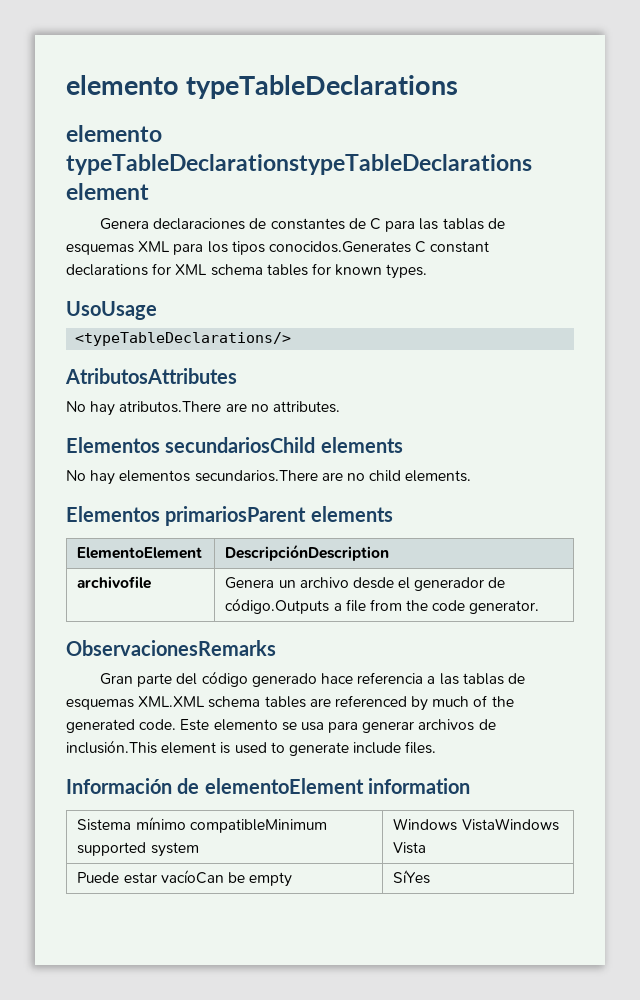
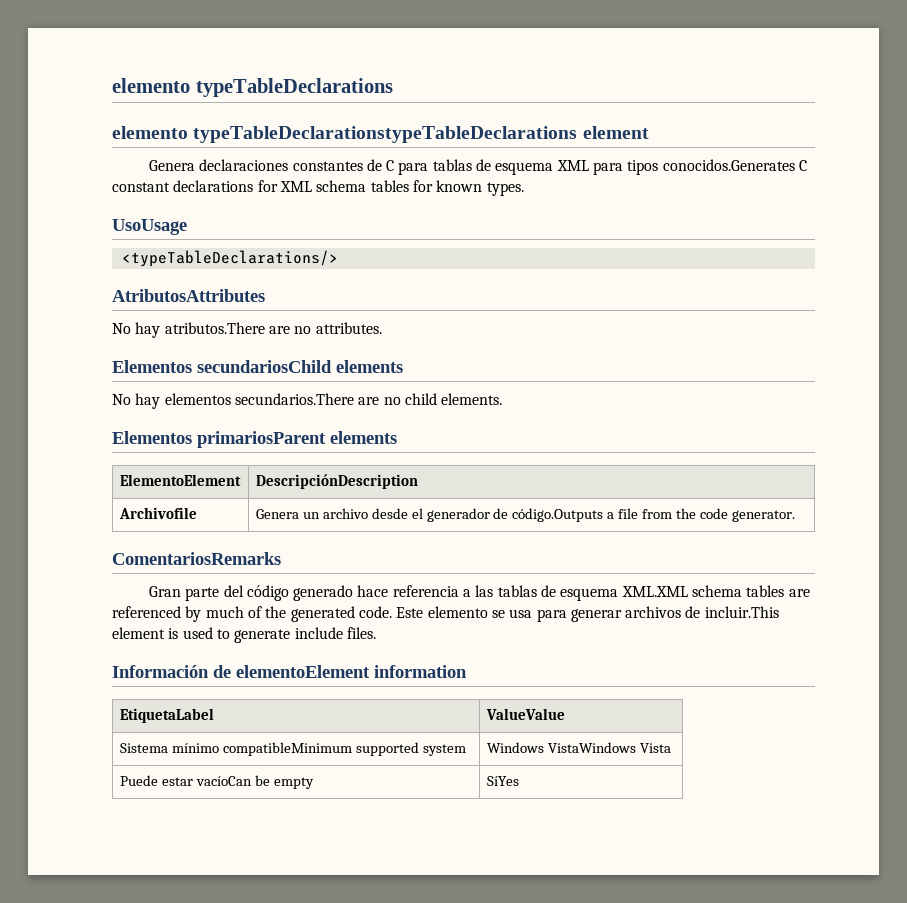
- Genera declaraciones de constantes de C para las tablas de esquemas XML para los tipos conocidos.Generates C constant declarations for XML schema tables for known types.
+ Genera declaraciones constantes de C para tablas de esquema XML para tipos conocidos.Generates C constant declarations for XML schema tables for known types.
- archivofile | Genera un archivo desde el generador de código.Outputs a file from the code generator.
+ Archivofile | Genera un archivo desde el generador de código.Outputs a file from the code generator.
- ObservacionesRemarks
+ ComentariosRemarks
- Gran parte del código generado hace referencia a las tablas de esquemas XML.XML schema tables are referenced by much of the generated code.
+ Gran parte del código generado hace referencia a las tablas de esquema XML.XML schema tables are referenced by much of the generated code.
- Este elemento se usa para generar archivos de inclusión.This element is used to generate include files.
+ Este elemento se usa para generar archivos de incluir.This element is used to generate include files.
+ EtiquetaLabel | ValueValue

